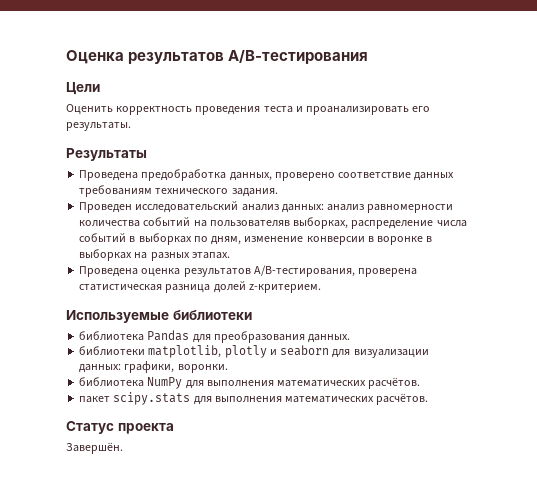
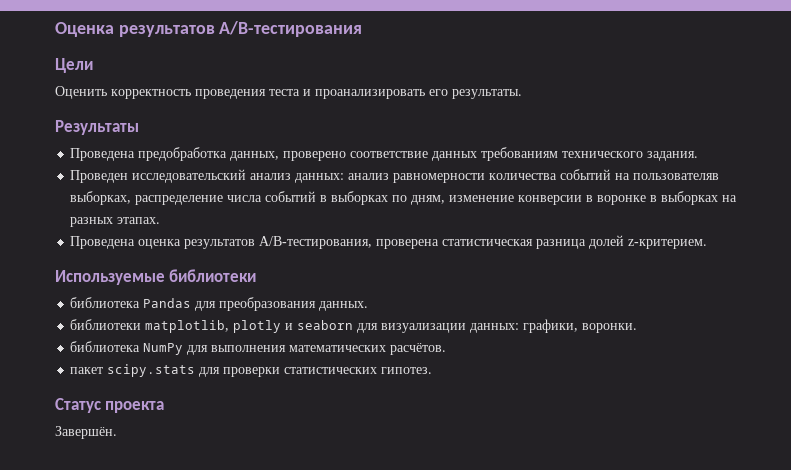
- пакет scipy.stats для выполнения математических расчётов.
+ пакет scipy.stats для проверки статистических гипотез.

